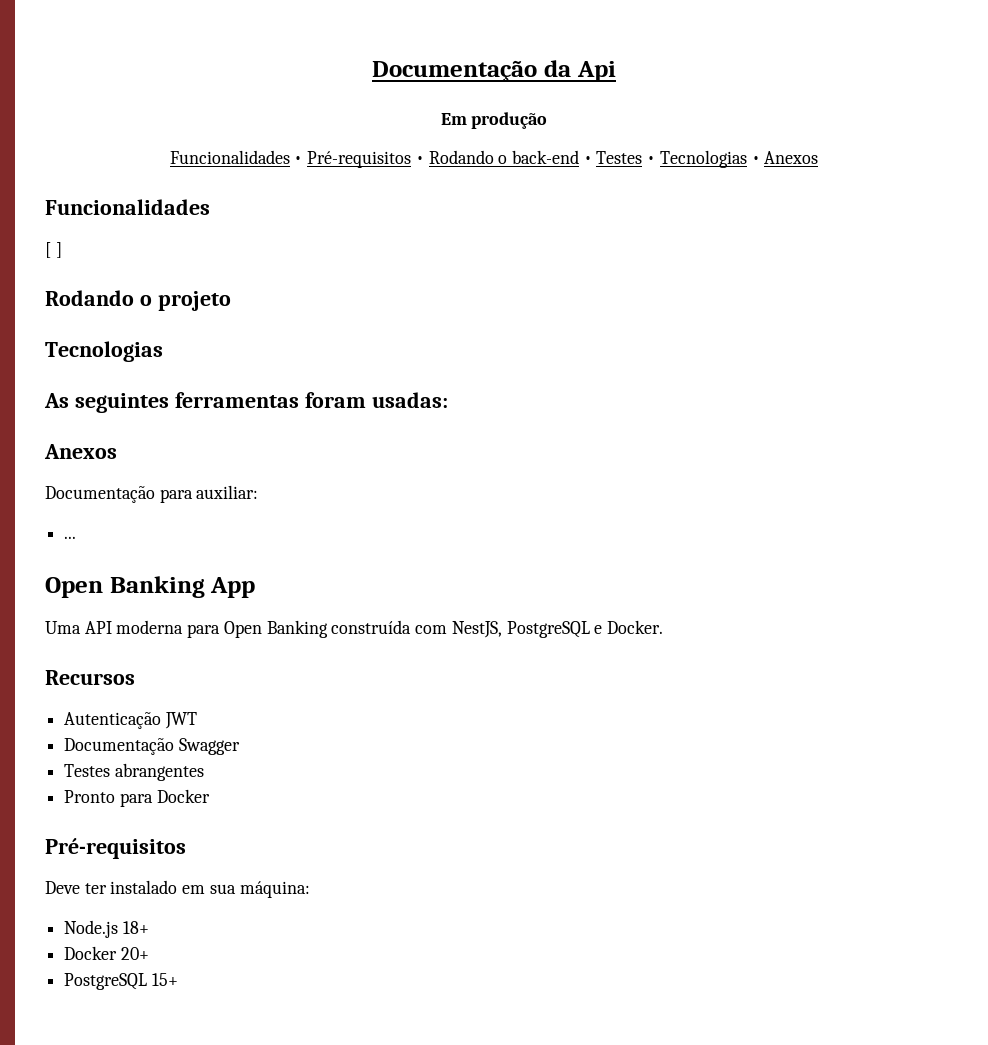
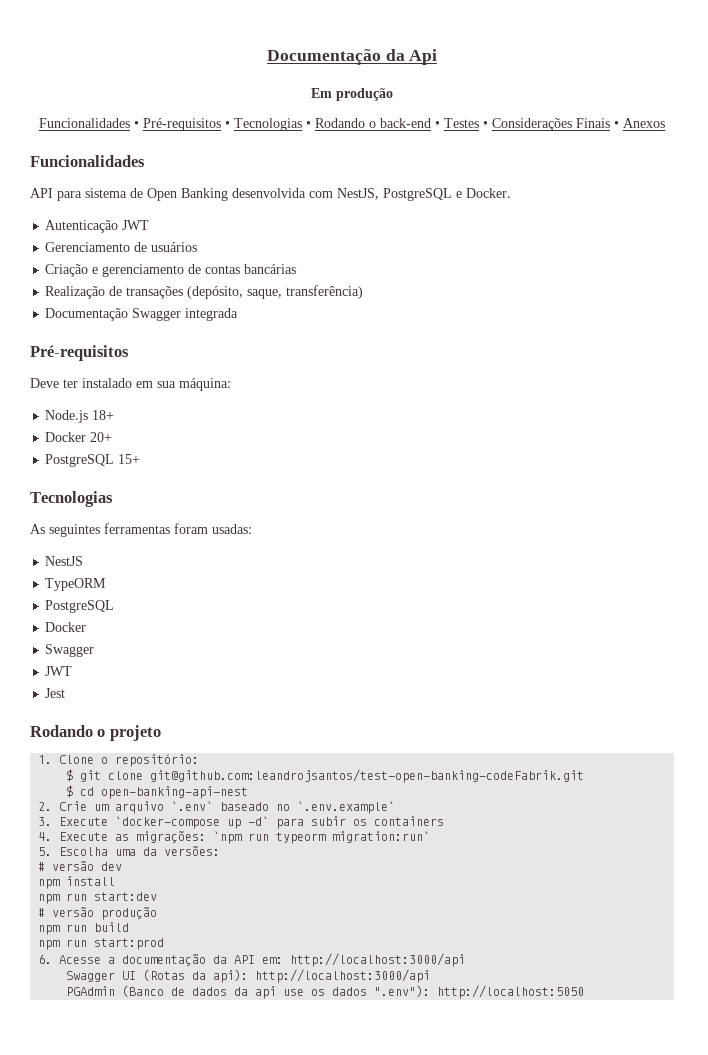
- Funcionalidades • Pré-requisitos • Rodando o back-end • Testes • Tecnologias • Anexos
+ Funcionalidades • Pré-requisitos • Tecnologias • Rodando o back-end • Testes • Considerações Finais • Anexos
- [ ]
- Rodando o projeto
- Tecnologias
- As seguintes ferramentas foram usadas:
- Anexos
- Documentação para auxiliar:
- ...
- Open Banking App
- Uma API moderna para Open Banking construída com NestJS, PostgreSQL e Docker.
+ API para sistema de Open Banking desenvolvida com NestJS, PostgreSQL e Docker.
- Recursos
- Documentação Swagger
- Testes abrangentes
- Pronto para Docker
+ Gerenciamento de usuários
+ Criação e gerenciamento de contas bancárias
+ Realização de transações (depósito, saque, transferência)
+ Documentação Swagger integrada
  PostgreSQL 15+
+ Tecnologias
+ As seguintes ferramentas foram usadas:
+ NestJS
+ TypeORM
+ PostgreSQL
+ Docker
+ Swagger
+ JWT
+ Jest
+ Rodando o projeto
+ 1. Clone o repositório:
+ $ git clone git@github.com:leandrojsantos/test-open-banking-codeFabrik.git
+ $ cd open-banking-api-nest
+ 2. Crie um arquivo `.env` baseado no `.env.example`
+ 3. Execute `docker-compose up -d` para subir os containers
+ 4. Execute as migrações: `npm run typeorm migration:run`
+ 5. Escolha uma da versões:
+ # versão dev
+ npm install
+ npm run start:dev
+ # versão produção
+ npm run build
+ npm run start:prod
+ 6. Acesse a documentação da API em: http://localhost:3000/api
+ Swagger UI (Rotas da api): http://localhost:3000/api
+ PGAdmin (Banco de dados da api use os dados ".env"): http://localhost:5050

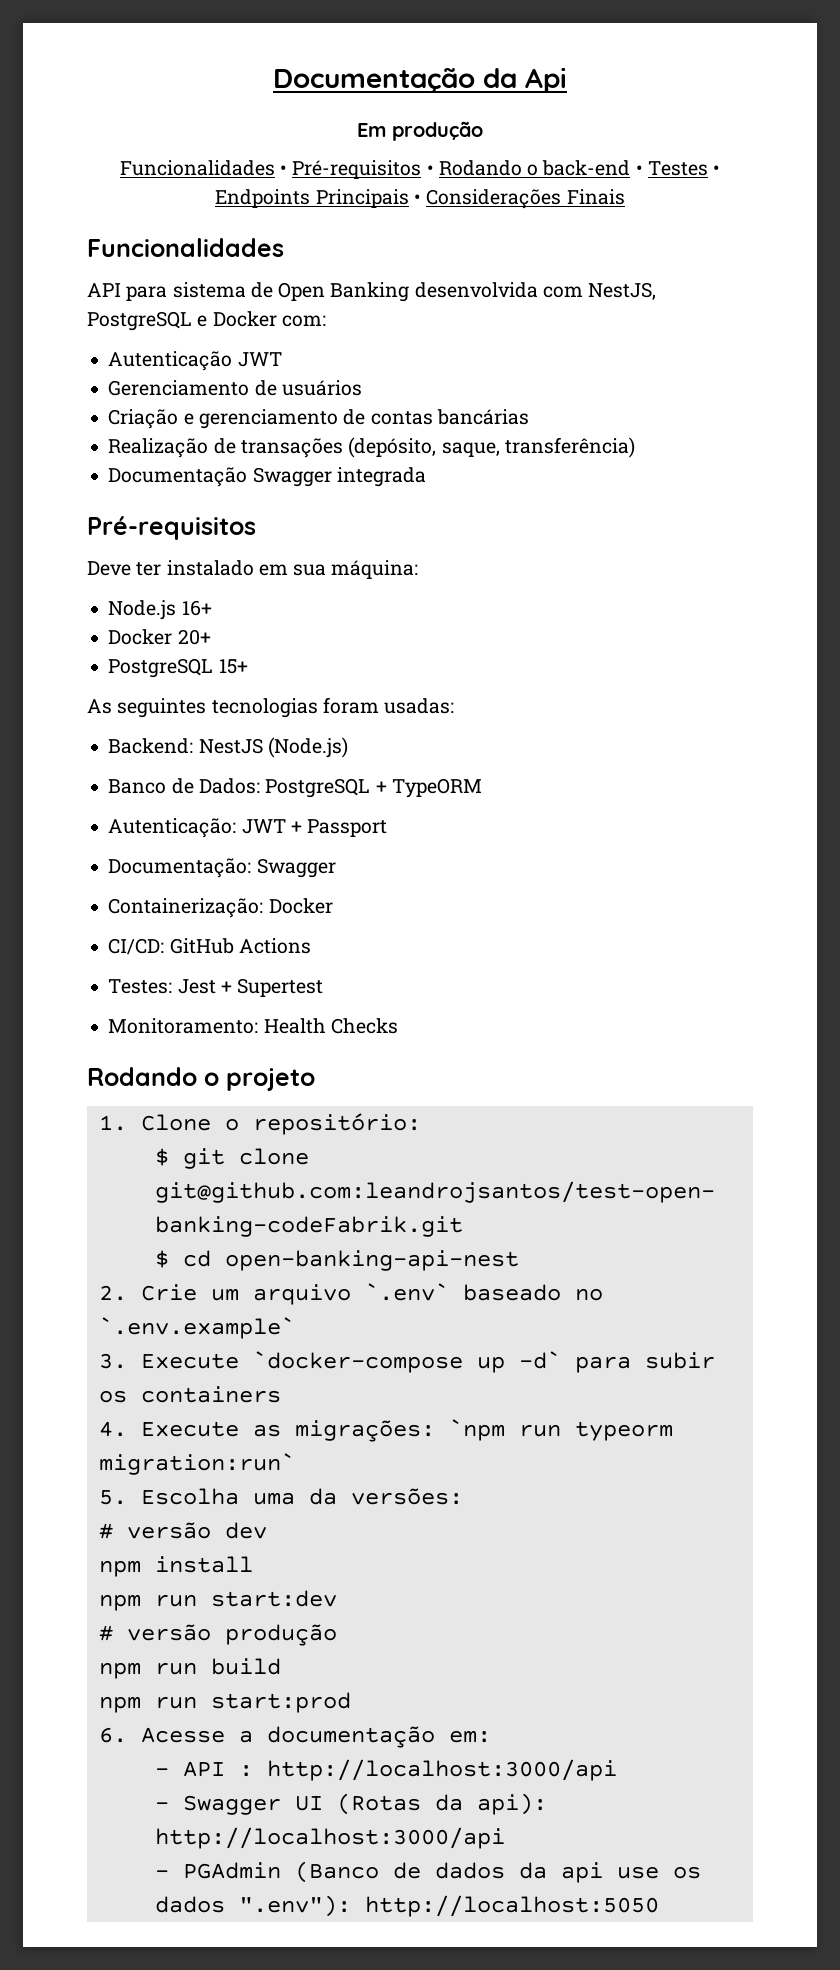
- Funcionalidades • Pré-requisitos • Tecnologias • Rodando o back-end • Testes • Considerações Finais • Anexos
+ Funcionalidades • Pré-requisitos • Rodando o back-end • Testes • Endpoints Principais • Considerações Finais
- API para sistema de Open Banking desenvolvida com NestJS, PostgreSQL e Docker.
+ API para sistema de Open Banking desenvolvida com NestJS, PostgreSQL e Docker com:
- Node.js 18+
+ Node.js 16+
  PostgreSQL 15+
- Tecnologias
- As seguintes ferramentas foram usadas:
+ As seguintes tecnologias foram usadas:
- NestJS
- TypeORM
- PostgreSQL
- Docker
- Swagger
- JWT
- Jest
+ Backend: NestJS (Node.js)
+ Banco de Dados: PostgreSQL + TypeORM
+ Autenticação: JWT + Passport
+ Documentação: Swagger
+ Containerização: Docker
+ CI/CD: GitHub Actions
+ Testes: Jest + Supertest
+ Monitoramento: Health Checks
- 6. Acesse a documentação da API em: http://localhost:3000/api
- Swagger UI (Rotas da api): http://localhost:3000/api
+ 6. Acesse a documentação em:
+ - API : http://localhost:3000/api
+ - Swagger UI (Rotas da api): http://localhost:3000/api
- PGAdmin (Banco de dados da api use os dados ".env"): http://localhost:5050
+ - PGAdmin (Banco de dados da api use os dados ".env"): http://localhost:5050

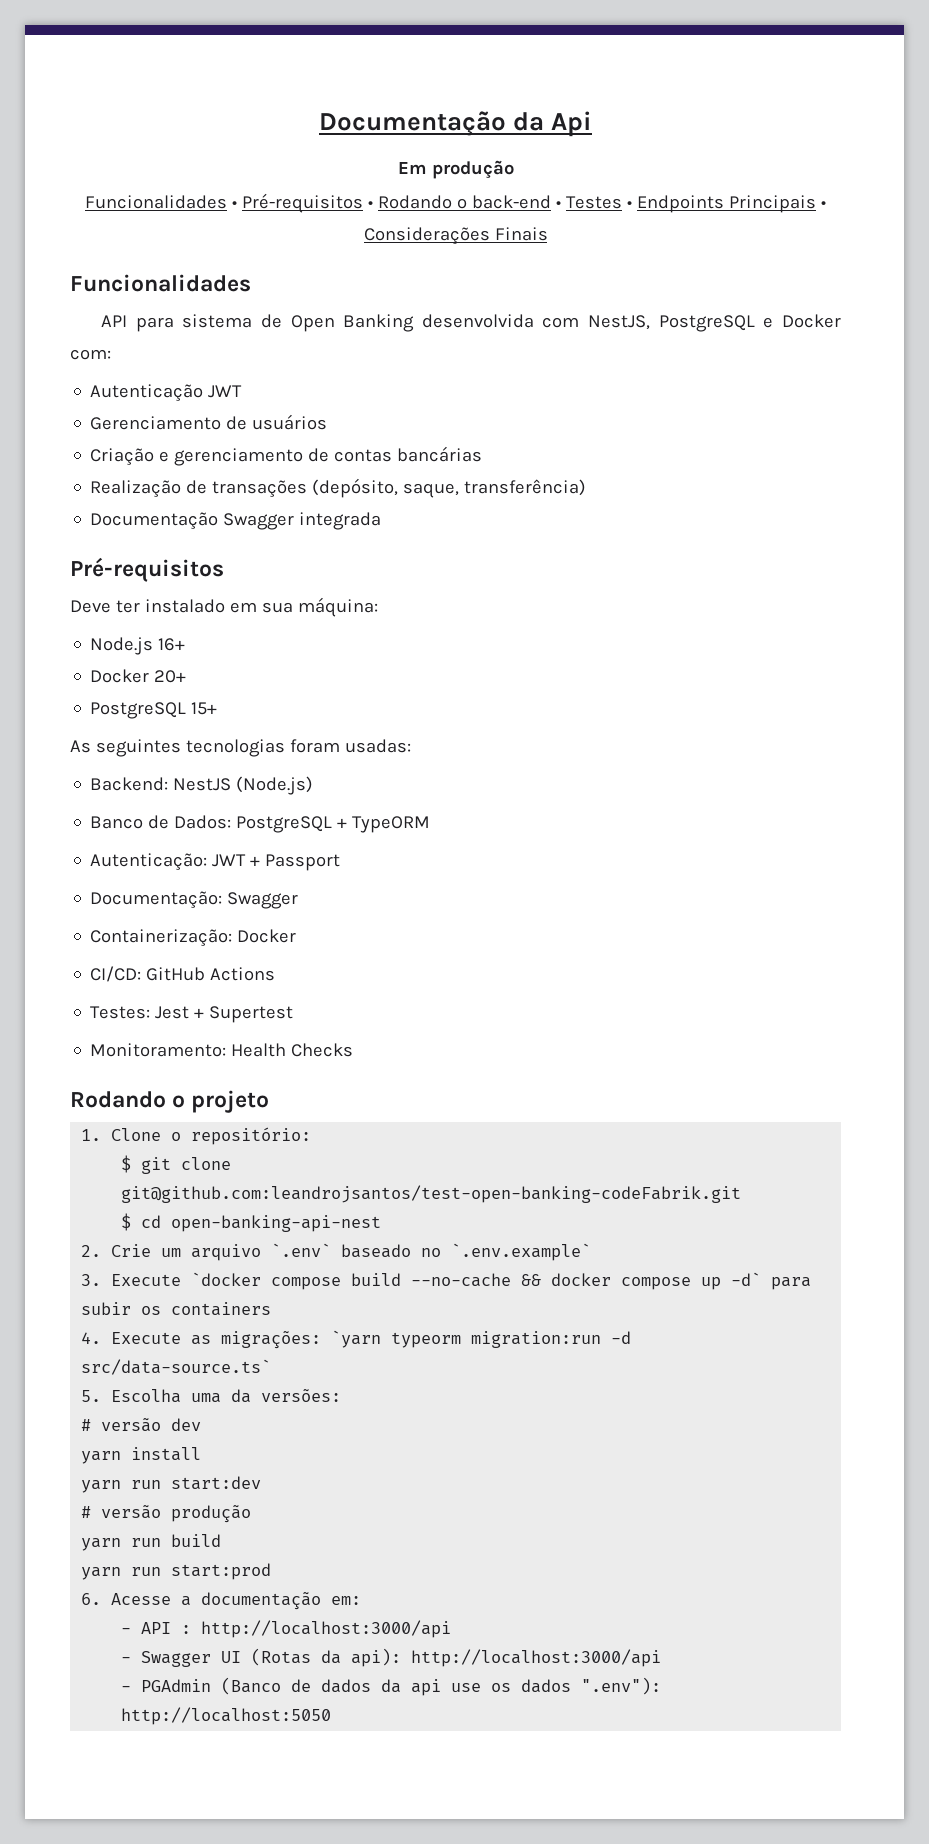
- 3. Execute `docker-compose up -d` para subir os containers
+ 3. Execute `docker compose build --no-cache && docker compose up -d` para subir os containers
- 4. Execute as migrações: `npm run typeorm migration:run`
+ 4. Execute as migrações: `yarn typeorm migration:run -d src/data-source.ts`
- npm install
+ yarn install
- npm run start:dev
+ yarn run start:dev
- npm run build
+ yarn run build
- npm run start:prod
+ yarn run start:prod

